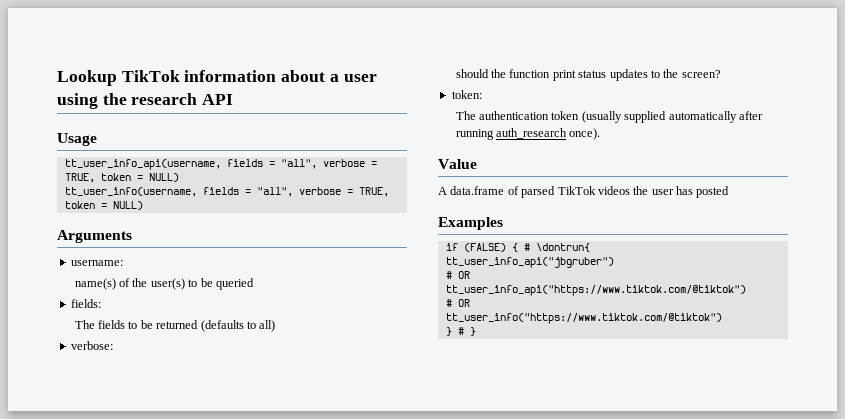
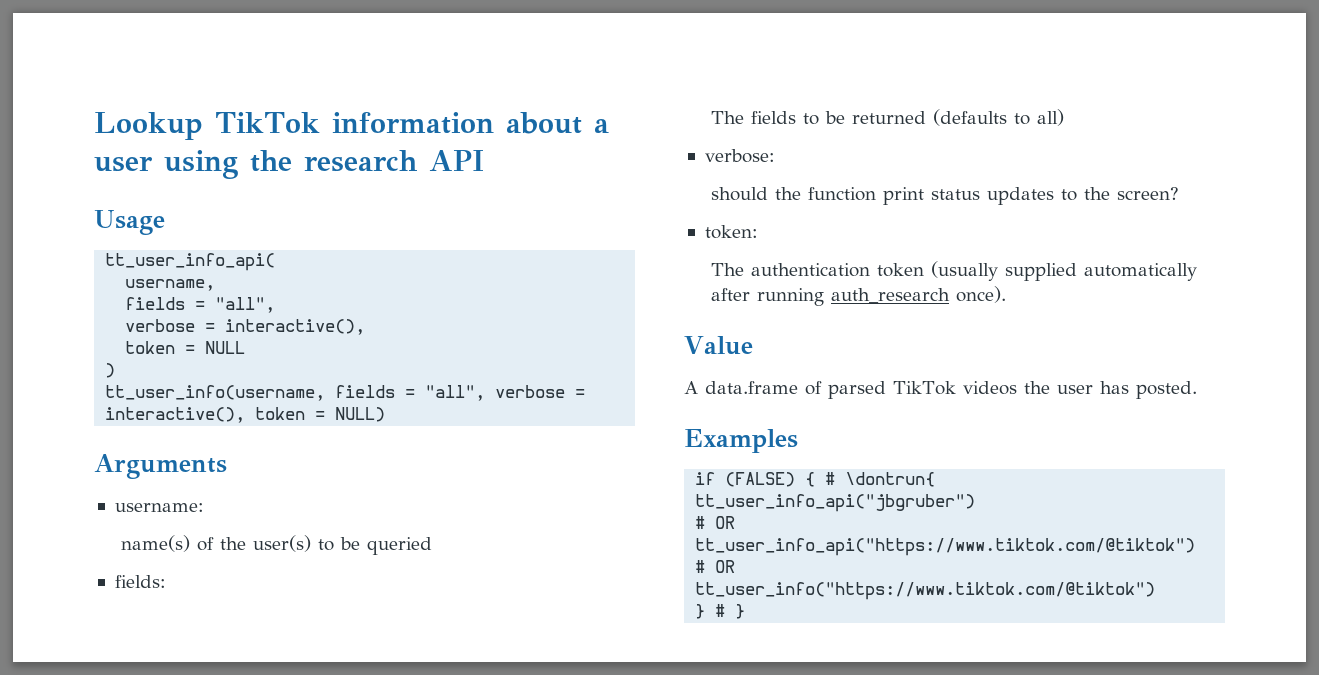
- tt_user_info_api(username, fields = "all", verbose = TRUE, token = NULL)
+ tt_user_info_api(
+ username,
+ fields = "all",
+ verbose = interactive(),
+ token = NULL
+ )
- tt_user_info(username, fields = "all", verbose = TRUE, token = NULL)
+ tt_user_info(username, fields = "all", verbose = interactive(), token = NULL)
- A data.frame of parsed TikTok videos the user has posted
+ A data.frame of parsed TikTok videos the user has posted.

